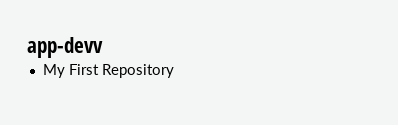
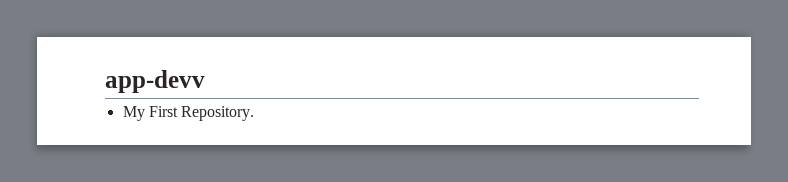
- My First Repository
+ My First Repository.

